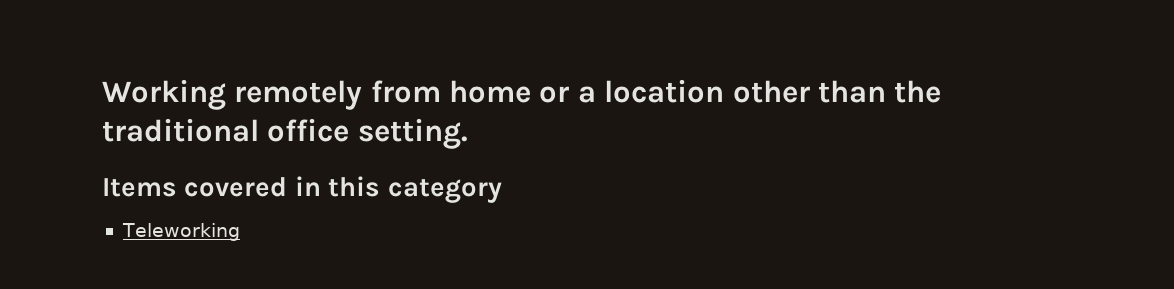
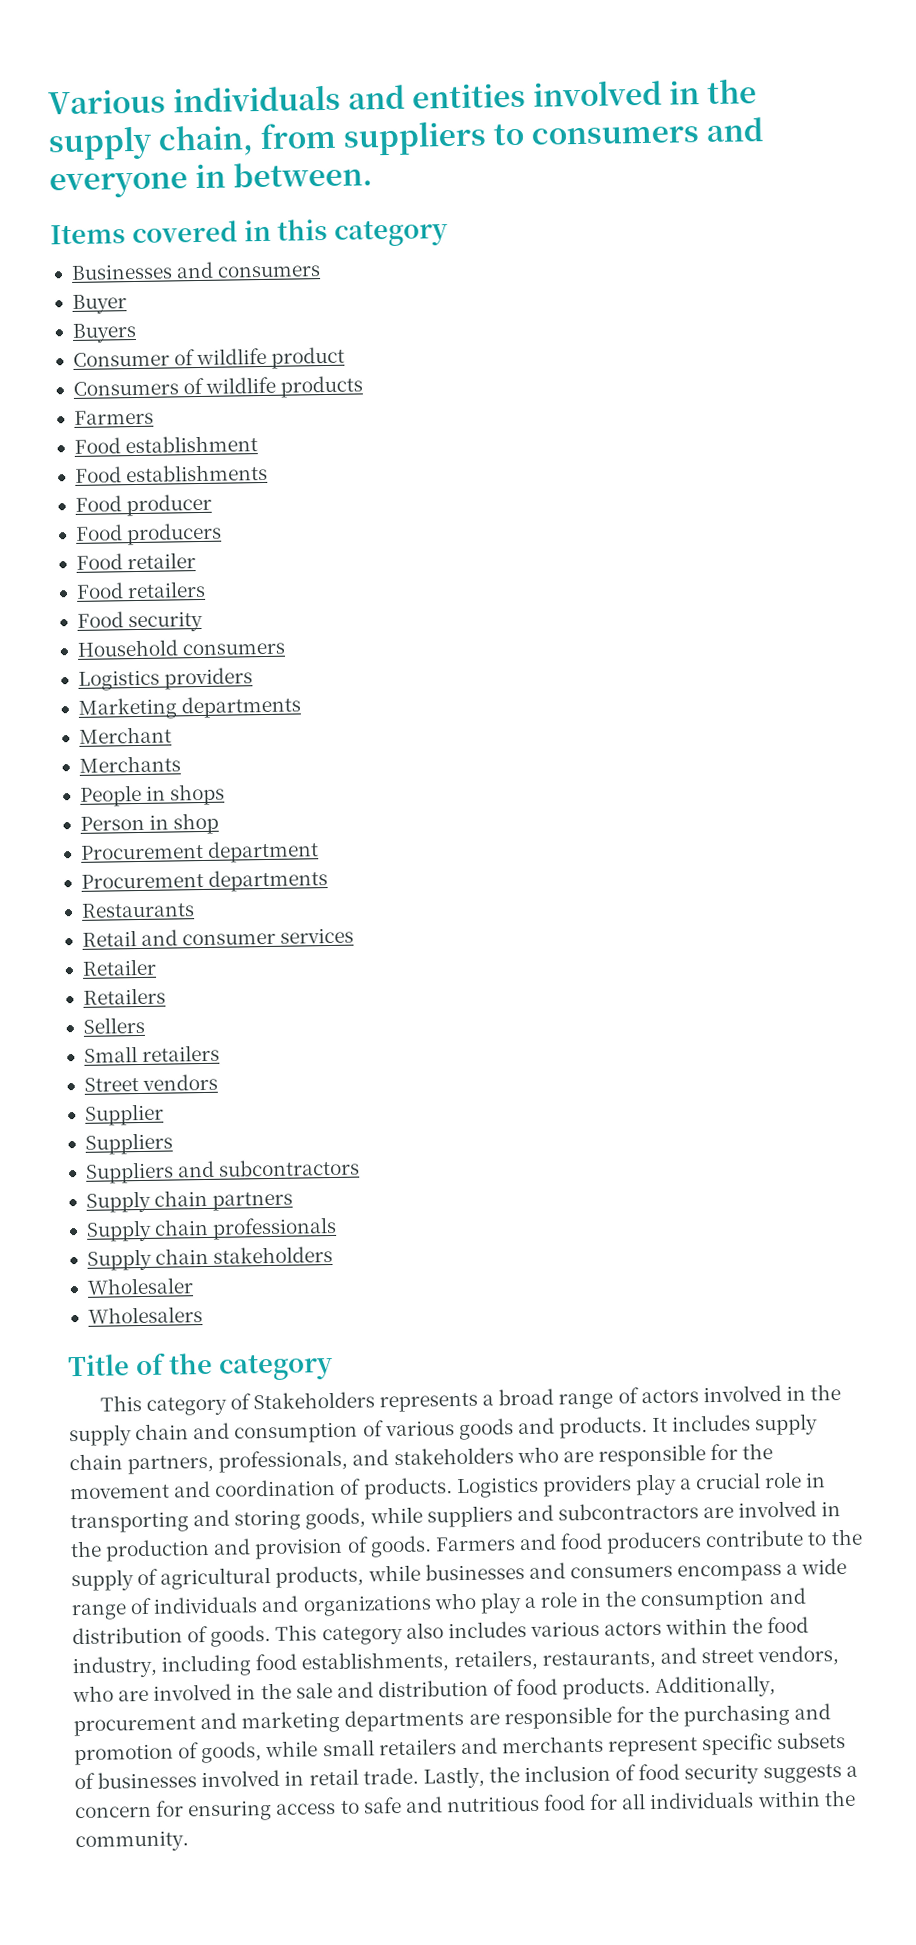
- Working remotely from home or a location other than the traditional office setting.
+ Various individuals and entities involved in the supply chain, from suppliers to consumers and everyone in between.
- Teleworking
+ Businesses and consumers
+ Buyer
+ Buyers
+ Consumer of wildlife product
+ Consumers of wildlife products
+ Farmers
+ Food establishment
+ Food establishments
+ Food producer
+ Food producers
+ Food retailer
+ Food retailers
+ Food security
+ Household consumers
+ Logistics providers
+ Marketing departments
+ Merchant
+ Merchants
+ People in shops
+ Person in shop
+ Procurement department
+ Procurement departments
+ Restaurants
+ Retail and consumer services
+ Retailer
+ Retailers
+ Sellers
+ Small retailers
+ Street vendors
+ Supplier
+ Suppliers
+ Suppliers and subcontractors
+ Supply chain partners
+ Supply chain professionals
+ Supply chain stakeholders
+ Wholesaler
+ Wholesalers
+ Title of the category
+ This category of Stakeholders represents a broad range of actors involved in the supply chain and consumption of various goods and products. It includes supply chain partners, professionals, and stakeholders who are responsible for the movement and coordination of products. Logistics providers play a crucial role in transporting and storing goods, while suppliers and subcontractors are involved in the production and provision of goods. Farmers and food producers contribute to the supply of agricultural products, while businesses and consumers encompass a wide range of individuals and organizations who play a role in the consumption and distribution of goods. This category also includes various actors within the food industry, including food establishments, retailers, restaurants, and street vendors, who are involved in the sale and distribution of food products. Additionally, procurement and marketing departments are responsible for the purchasing and promotion of goods, while small retailers and merchants represent specific subsets of businesses involved in retail trade. Lastly, the inclusion of food security suggests a concern for ensuring access to safe and nutritious food for all individuals within the community.

